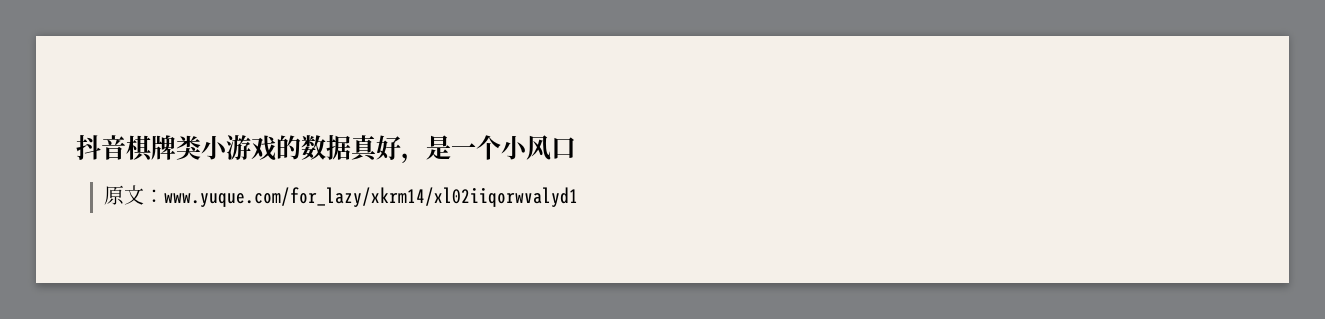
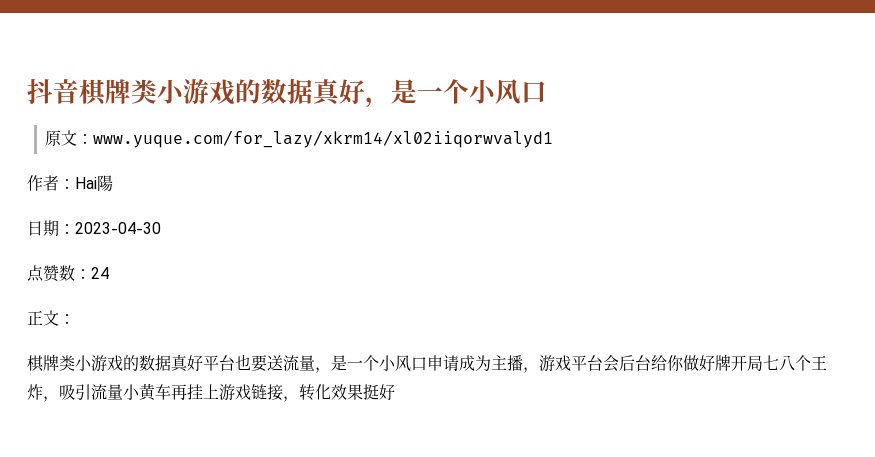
+ 作者：Hai陽
+ 日期：2023-04-30
+ 点赞数：24
+ 正文：
+ 棋牌类小游戏的数据真好平台也要送流量，是一个小风口申请成为主播，游戏平台会后台给你做好牌开局七八个王炸，吸引流量小黄车再挂上游戏链接，转化效果挺好

